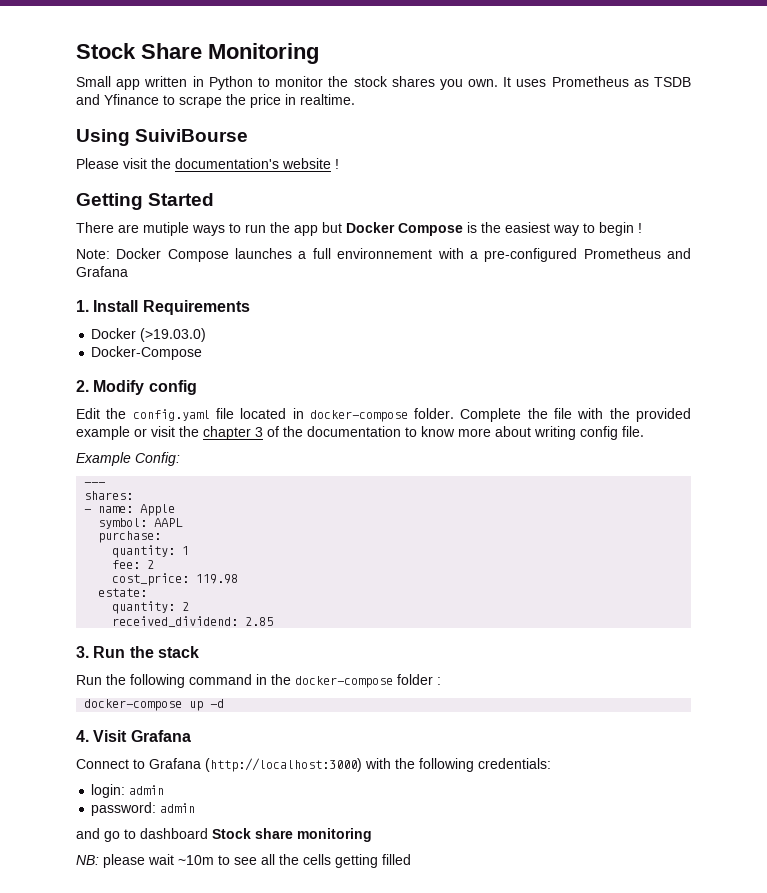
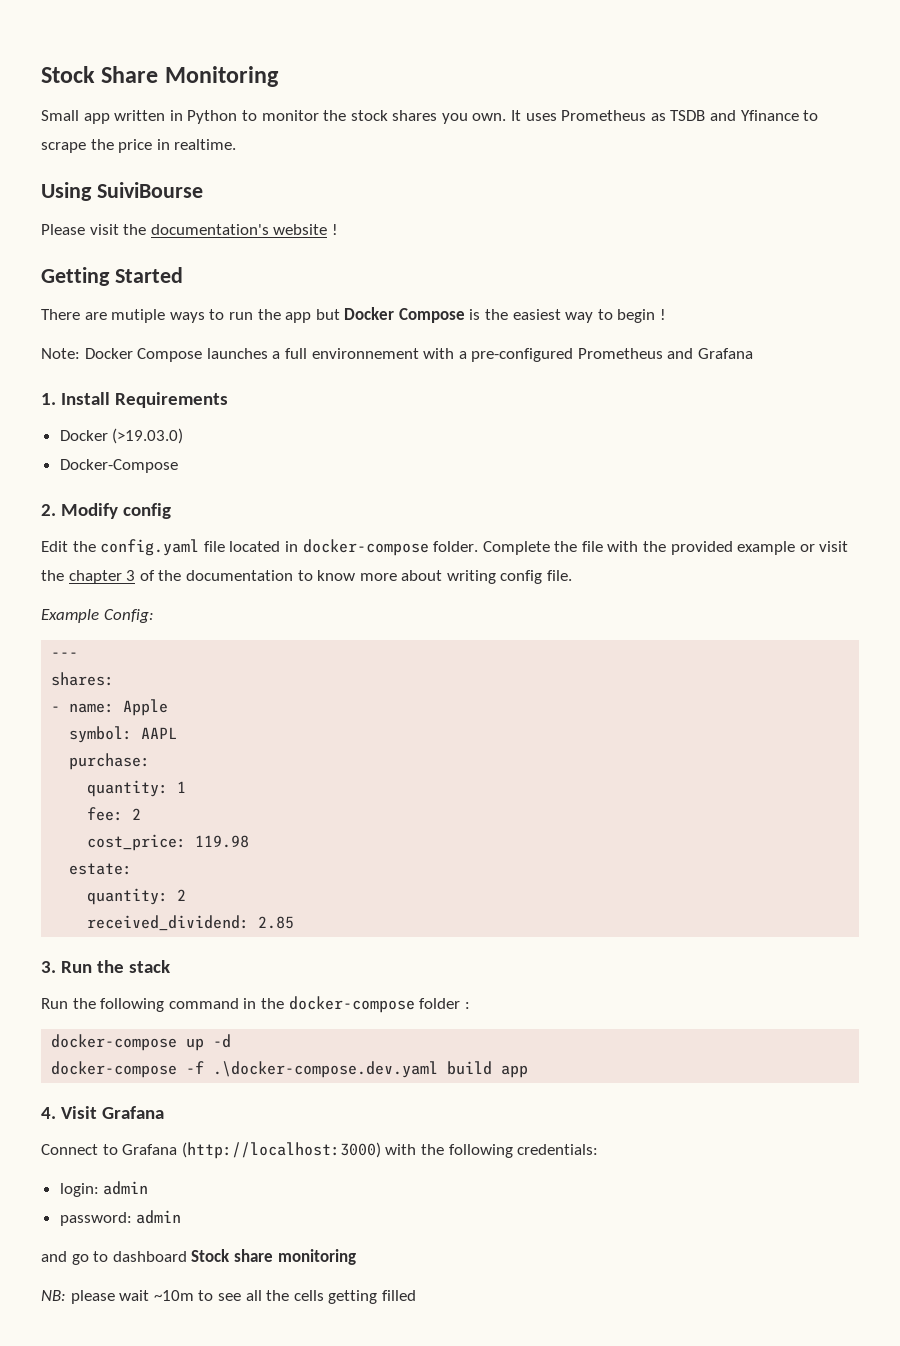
+ docker-compose -f .\docker-compose.dev.yaml build app

